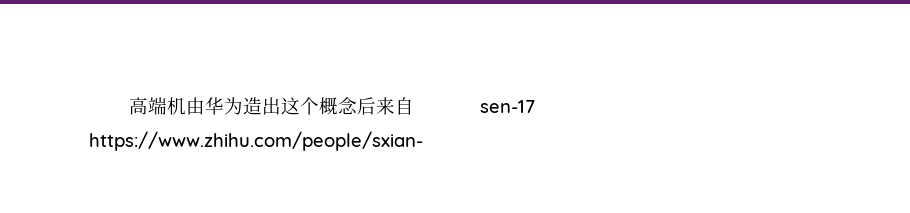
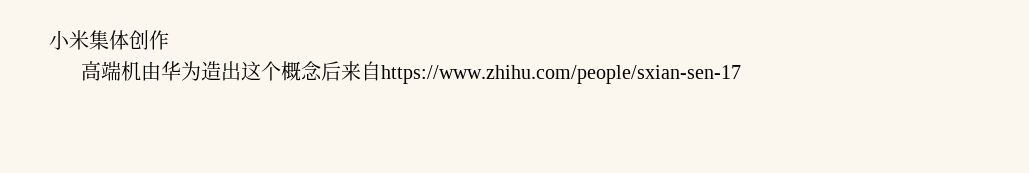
+ 小米集体创作

